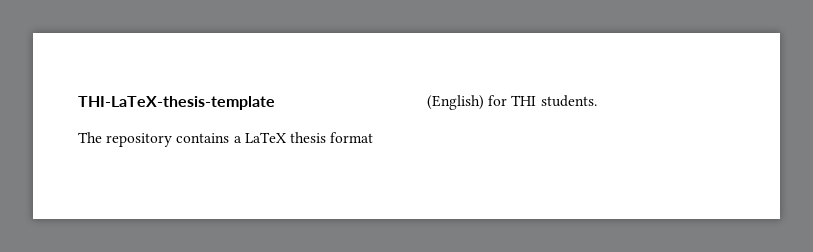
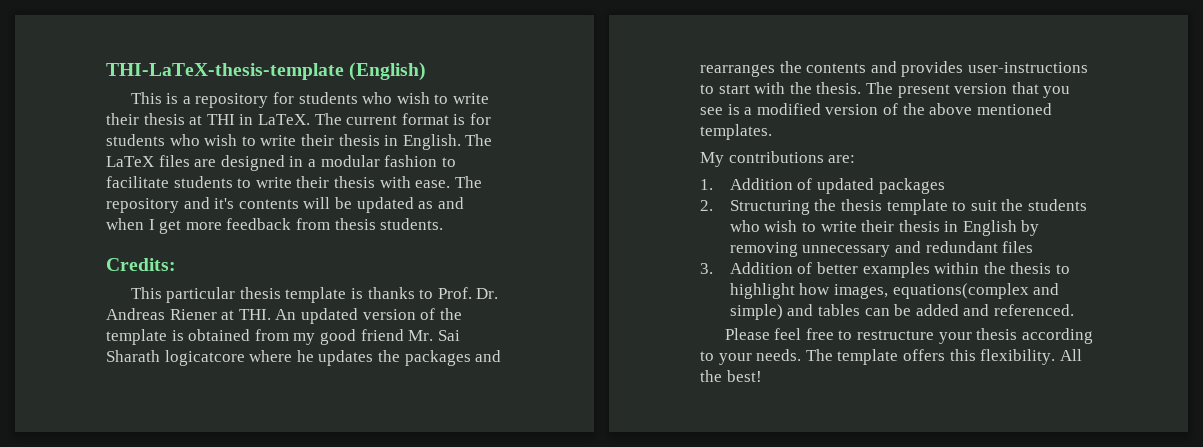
- THI-LaTeX-thesis-template
- The repository contains a LaTeX thesis format (English) for THI students.
+ THI-LaTeX-thesis-template (English)
+ This is a repository for students who wish to write their thesis at THI in LaTeX. The current format is for students who wish to write their thesis in English. The LaTeX files are designed in a modular fashion to facilitate students to write their thesis with ease. The repository and it's contents will be updated as and when I get more feedback from thesis students.
+ Credits:
+ This particular thesis template is thanks to Prof. Dr. Andreas Riener at THI. An updated version of the template is obtained from my good friend Mr. Sai Sharath logicatcore where he updates the packages and rearranges the contents and provides user-instructions to start with the thesis. The present version that you see is a modified version of the above mentioned templates.
+ My contributions are:
+ 1. Addition of updated packages
+ 2. Structuring the thesis template to suit the students who wish to write their thesis in English by removing unnecessary and redundant files
+ 3. Addition of better examples within the thesis to highlight how images, equations(complex and simple) and tables can be added and referenced.
+ Please feel free to restructure your thesis according to your needs. The template offers this flexibility. All the best!

